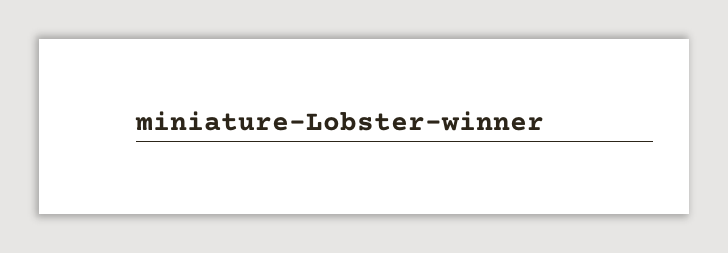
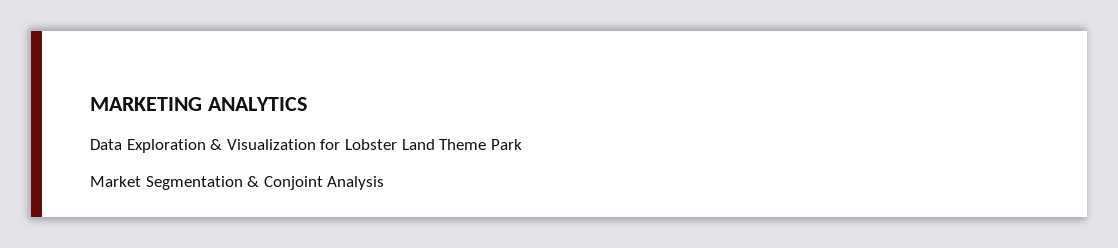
- miniature-Lobster-winner
+ MARKETING ANALYTICS
+ Data Exploration & Visualization for Lobster Land Theme Park
+ Market Segmentation & Conjoint Analysis

